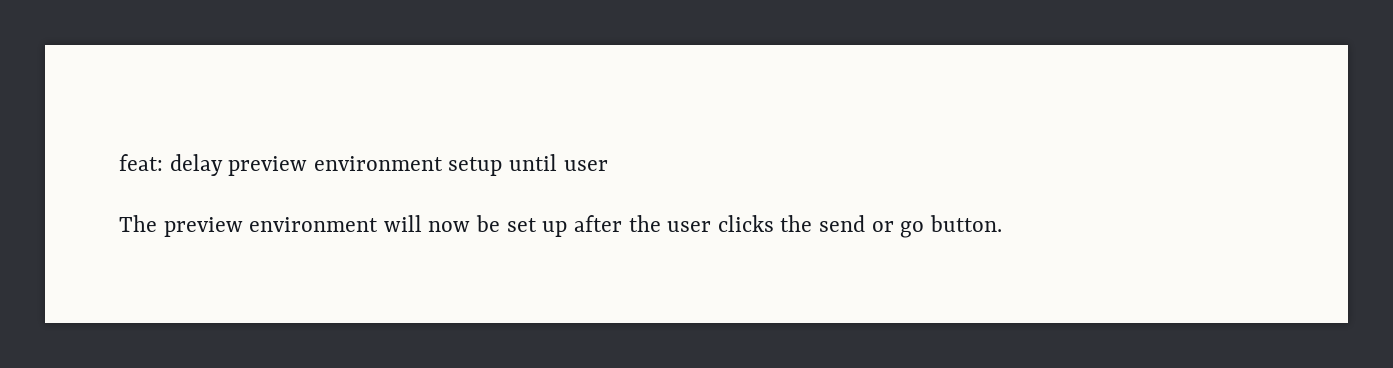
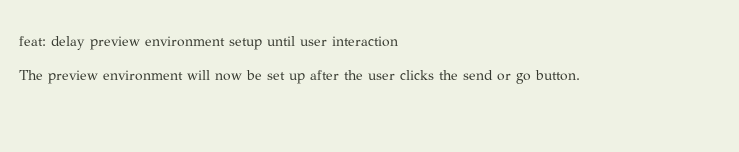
- feat: delay preview environment setup until user
+ feat: delay preview environment setup until user interaction

